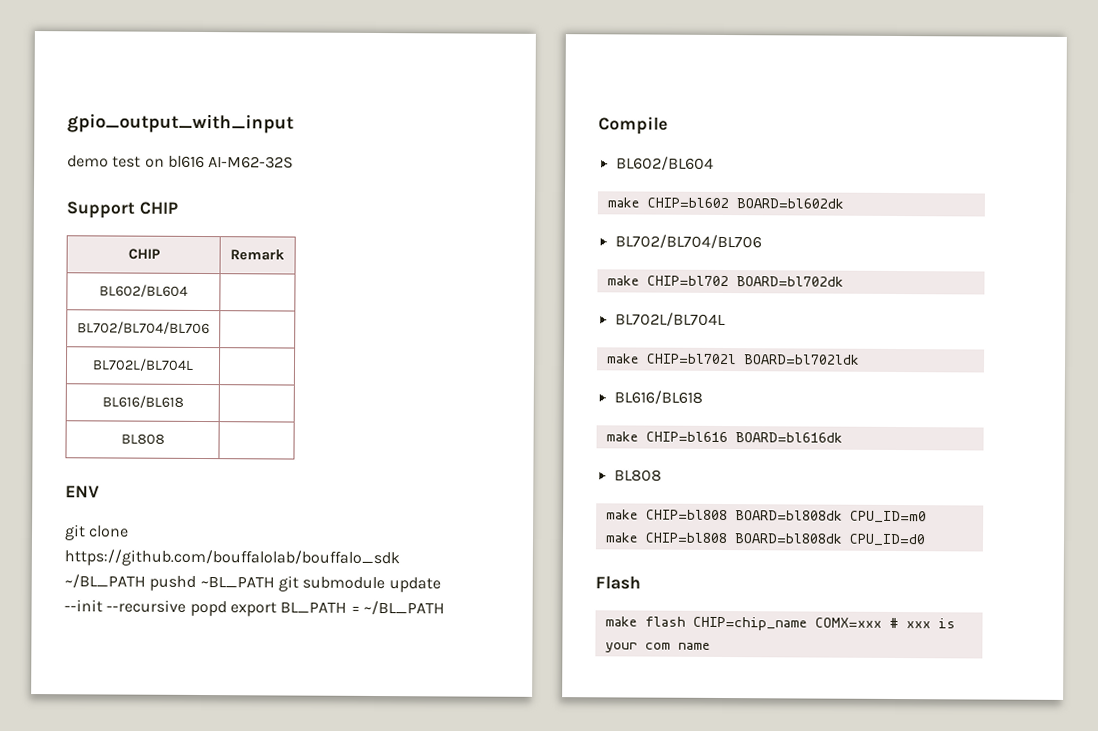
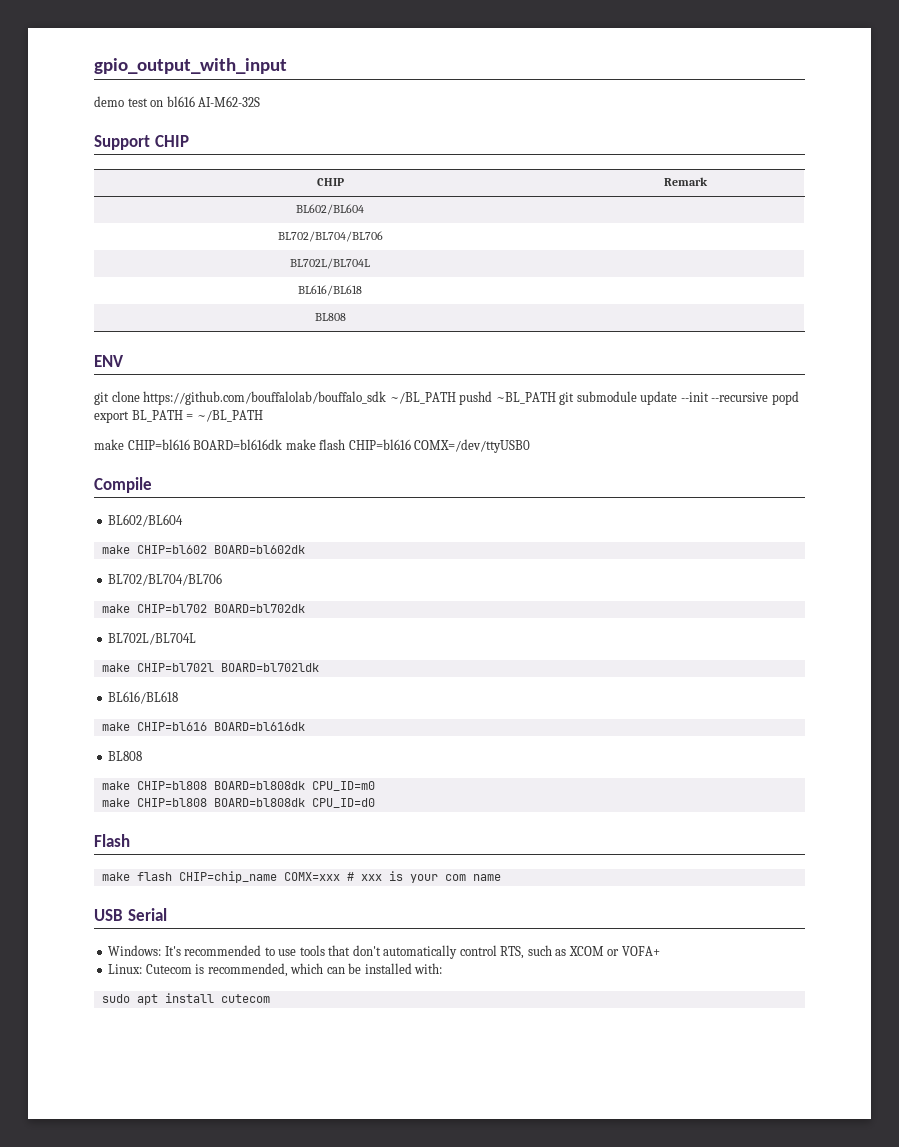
+ make CHIP=bl616 BOARD=bl616dk make flash CHIP=bl616 COMX=/dev/ttyUSB0
+ USB Serial
+ Windows: It's recommended to use tools that don't automatically control RTS, such as XCOM or VOFA+
+ Linux: Cutecom is recommended, which can be installed with:
+ sudo apt install cutecom

